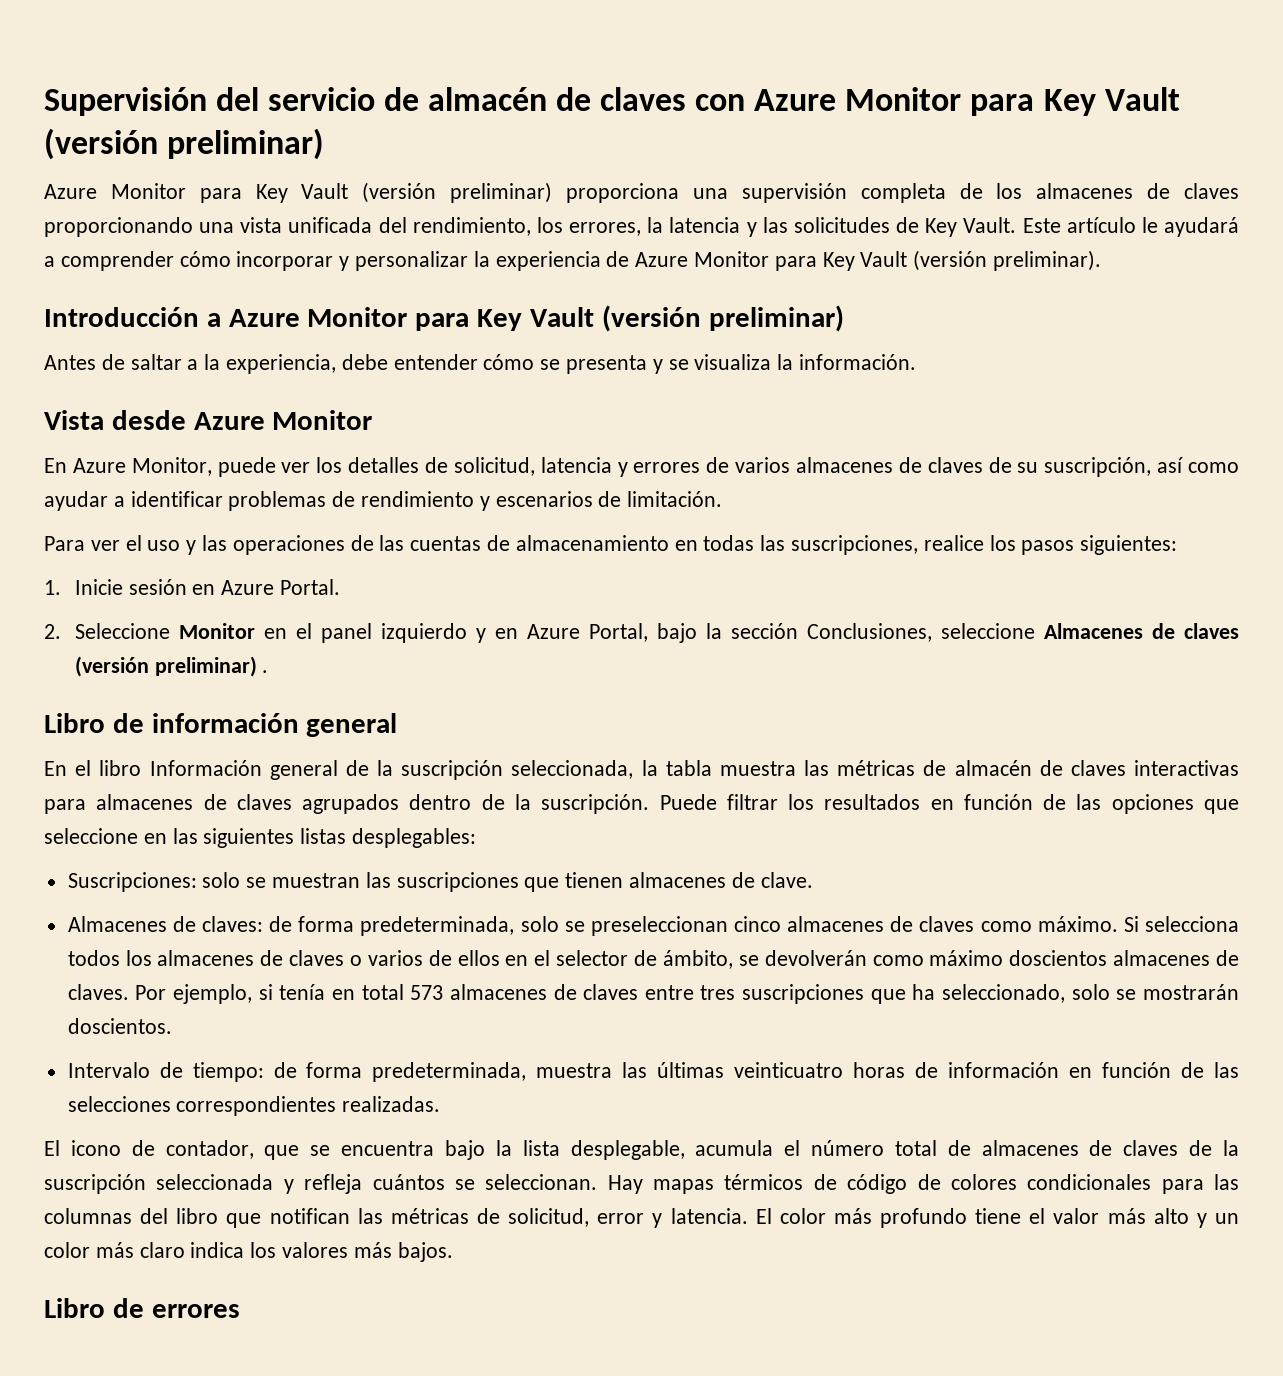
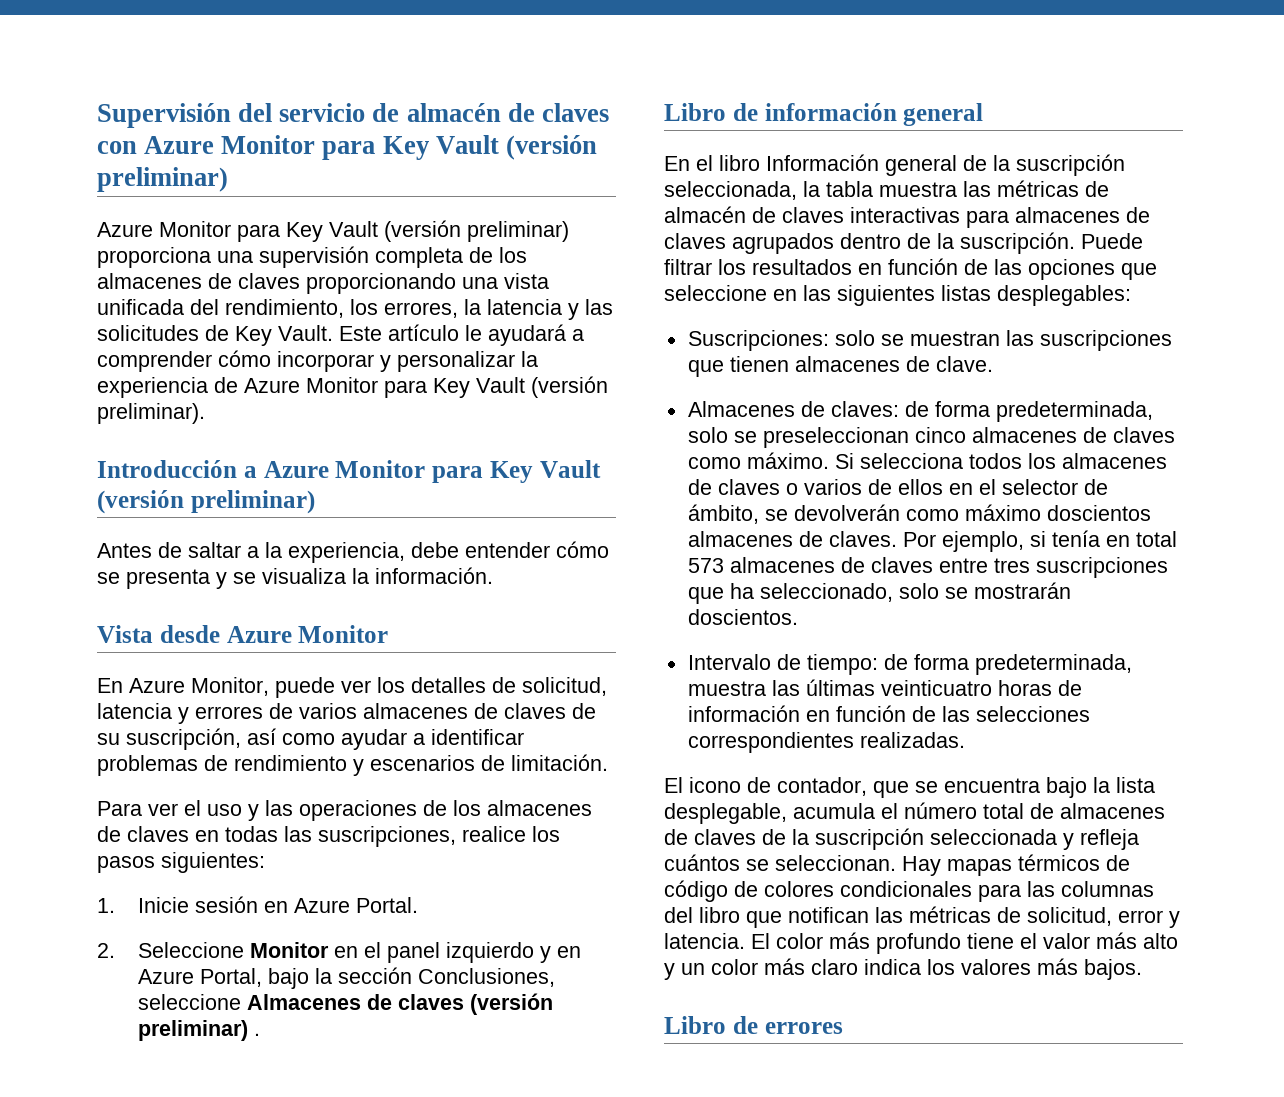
- Para ver el uso y las operaciones de las cuentas de almacenamiento en todas las suscripciones, realice los pasos siguientes:
+ Para ver el uso y las operaciones de los almacenes de claves en todas las suscripciones, realice los pasos siguientes:

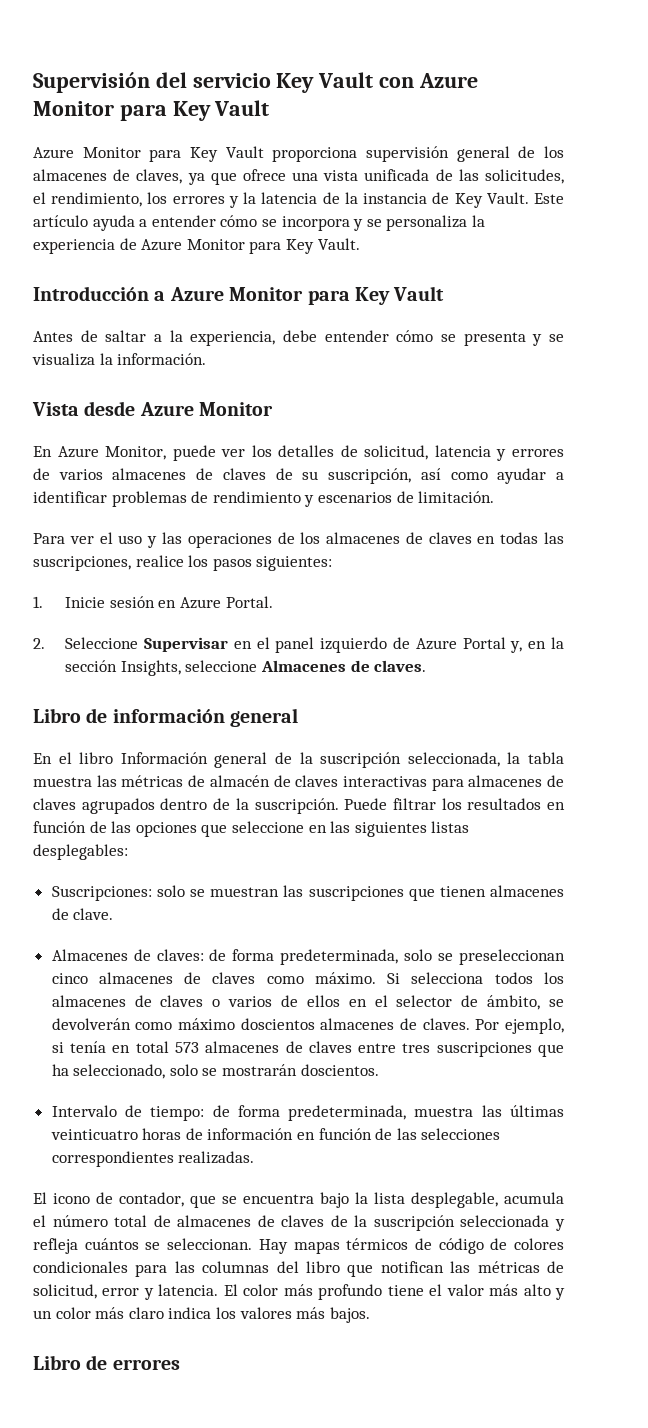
- Supervisión del servicio de almacén de claves con Azure Monitor para Key Vault (versión preliminar)
- Azure Monitor para Key Vault (versión preliminar) proporciona una supervisión completa de los almacenes de claves proporcionando una vista unificada del rendimiento, los errores, la latencia y las solicitudes de Key Vault.
+ Supervisión del servicio Key Vault con Azure Monitor para Key Vault
+ Azure Monitor para Key Vault proporciona supervisión general de los almacenes de claves, ya que ofrece una vista unificada de las solicitudes, el rendimiento, los errores y la latencia de la instancia de Key Vault.
- Este artículo le ayudará a comprender cómo incorporar y personalizar la experiencia de Azure Monitor para Key Vault (versión preliminar).
+ Este artículo ayuda a entender cómo se incorpora y se personaliza la experiencia de Azure Monitor para Key Vault.
- Introducción a Azure Monitor para Key Vault (versión preliminar)
+ Introducción a Azure Monitor para Key Vault
- 2. Seleccione Monitor en el panel izquierdo y en Azure Portal, bajo la sección Conclusiones, seleccione Almacenes de claves (versión preliminar) .
+ 2. Seleccione Supervisar en el panel izquierdo de Azure Portal y, en la sección Insights, seleccione Almacenes de claves.

